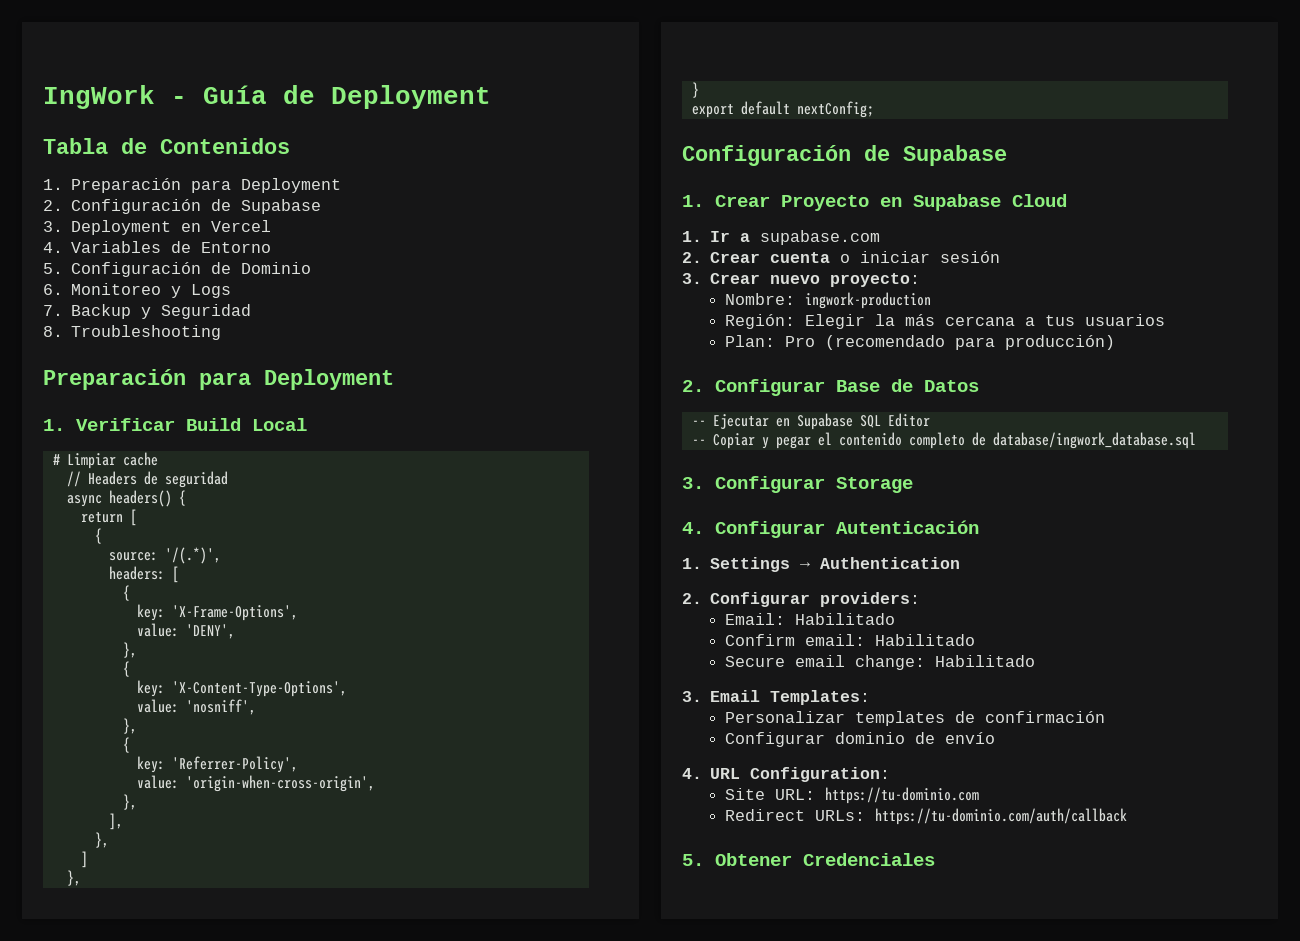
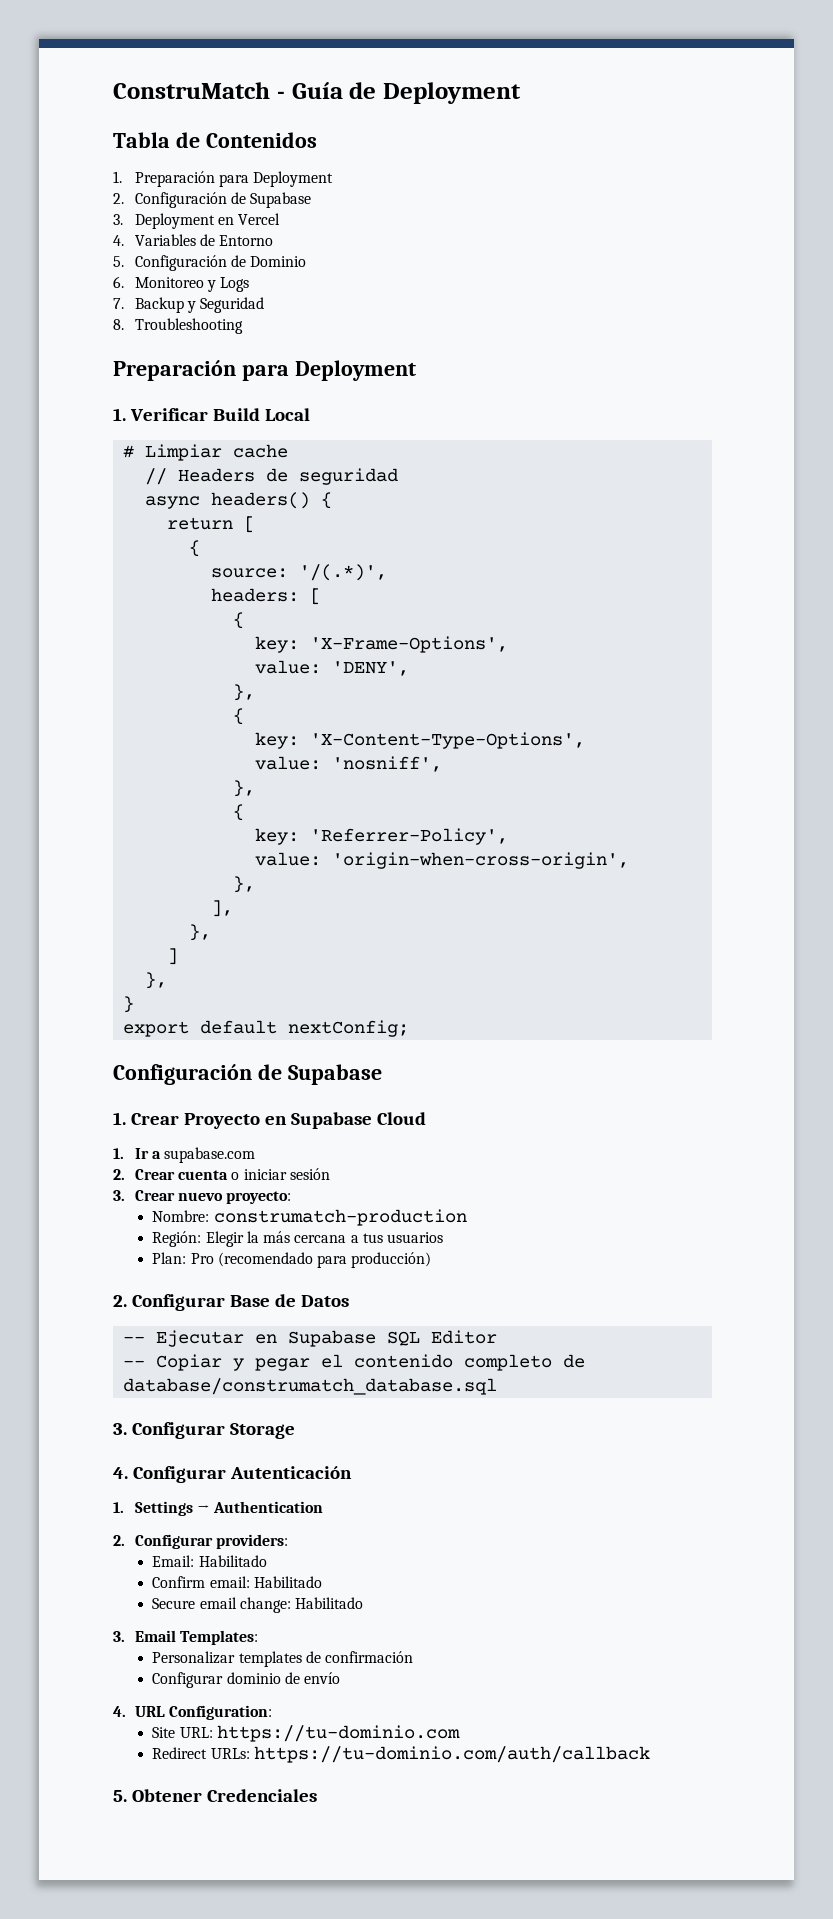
- IngWork - Guía de Deployment
+ ConstruMatch - Guía de Deployment
- Nombre: ingwork-production
+ Nombre: construmatch-production
- -- Copiar y pegar el contenido completo de database/ingwork_database.sql
+ -- Copiar y pegar el contenido completo de database/construmatch_database.sql

